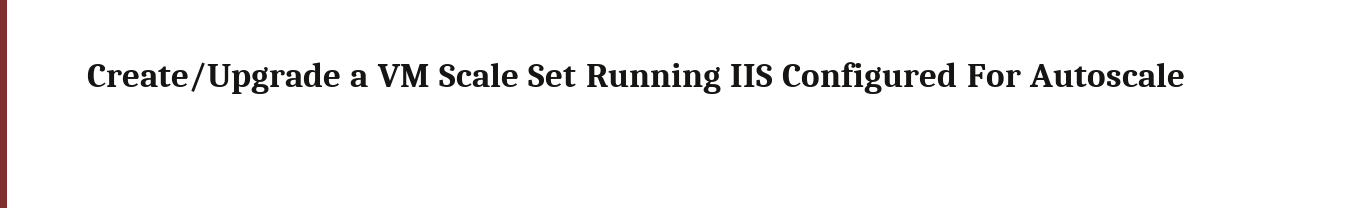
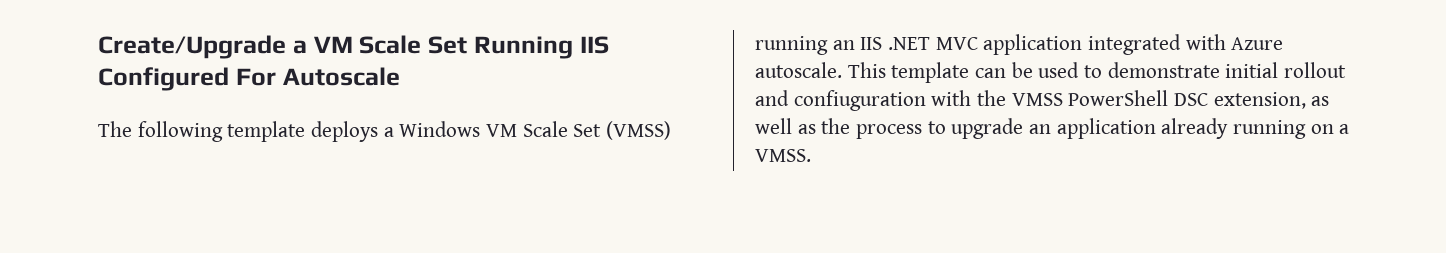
+ The following template deploys a Windows VM Scale Set (VMSS) running an IIS .NET MVC application integrated with Azure autoscale. This template can be used to demonstrate initial rollout and confiuguration with the VMSS PowerShell DSC extension, as well as the process to upgrade an application already running on a VMSS.

